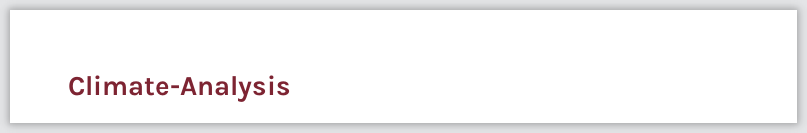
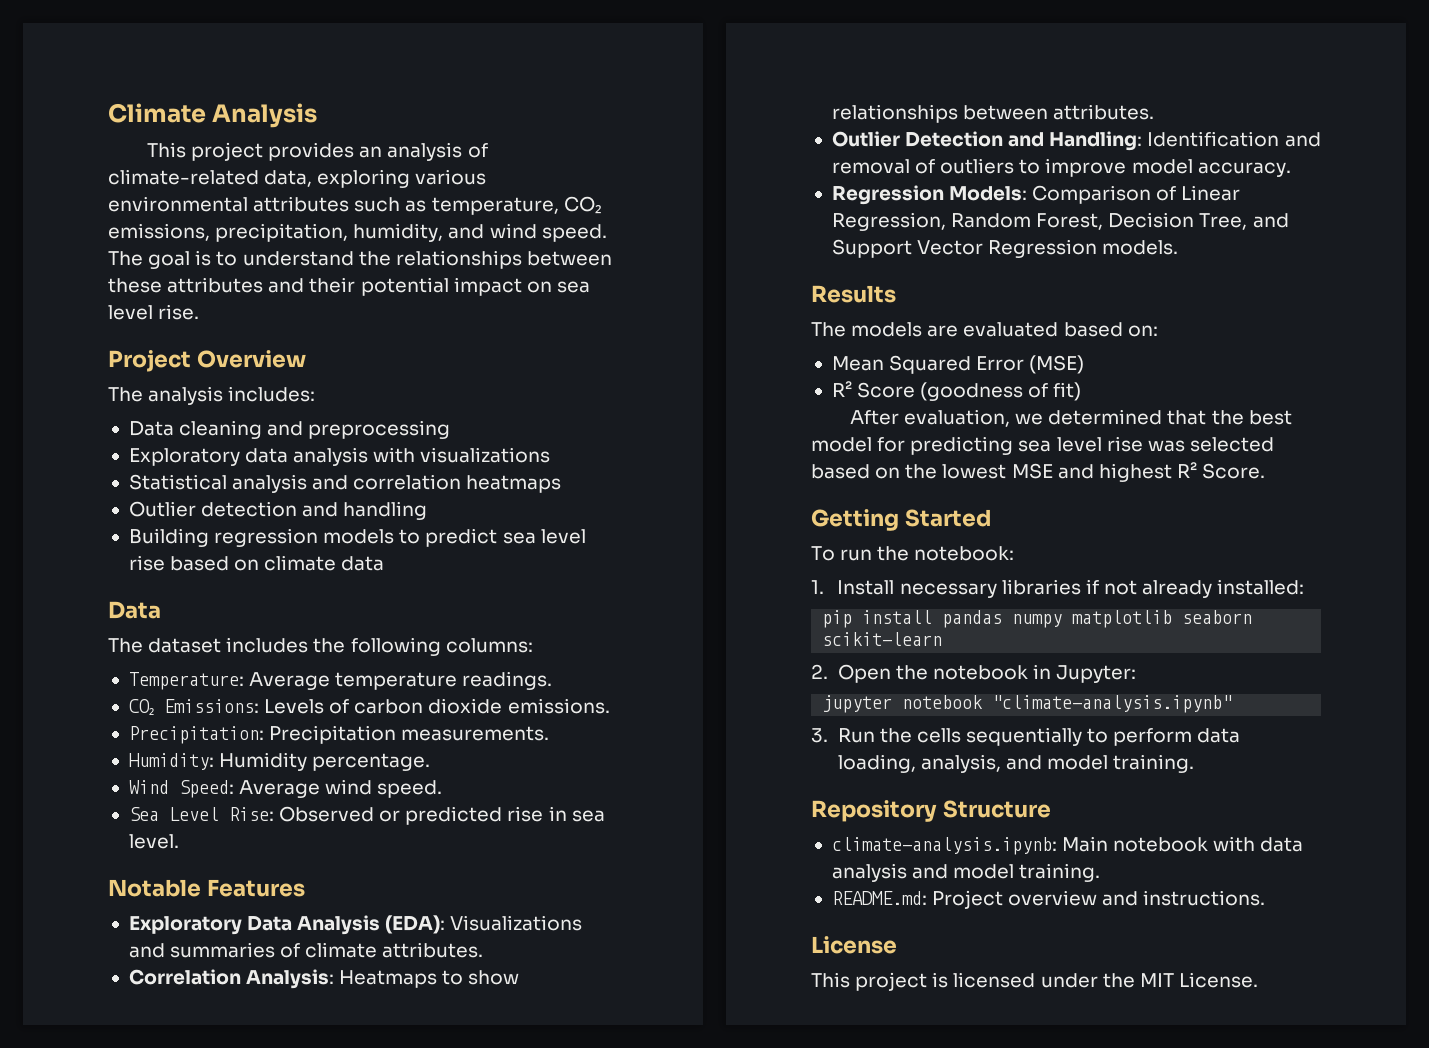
- Climate-Analysis
+ Climate Analysis
+ This project provides an analysis of climate-related data, exploring various environmental attributes such as temperature, CO₂ emissions, precipitation, humidity, and wind speed. The goal is to understand the relationships between these attributes and their potential impact on sea level rise.
+ Project Overview
+ The analysis includes:
+ Data cleaning and preprocessing
+ Exploratory data analysis with visualizations
+ Statistical analysis and correlation heatmaps
+ Outlier detection and handling
+ Building regression models to predict sea level rise based on climate data
+ Data
+ The dataset includes the following columns:
+ Temperature: Average temperature readings.
+ CO₂ Emissions: Levels of carbon dioxide emissions.
+ Precipitation: Precipitation measurements.
+ Humidity: Humidity percentage.
+ Wind Speed: Average wind speed.
+ Sea Level Rise: Observed or predicted rise in sea level.
+ Notable Features
+ Exploratory Data Analysis (EDA): Visualizations and summaries of climate attributes.
+ Correlation Analysis: Heatmaps to show relationships between attributes.
+ Outlier Detection and Handling: Identification and removal of outliers to improve model accuracy.
+ Regression Models: Comparison of Linear Regression, Random Forest, Decision Tree, and Support Vector Regression models.
+ Results
+ The models are evaluated based on:
+ Mean Squared Error (MSE)
+ R² Score (goodness of fit)
+ After evaluation, we determined that the best model for predicting sea level rise was selected based on the lowest MSE and highest R² Score.
+ Getting Started
+ To run the notebook:
+ 1. Install necessary libraries if not already installed:
+ pip install pandas numpy matplotlib seaborn scikit-learn
+ 2. Open the notebook in Jupyter:
+ jupyter notebook "climate-analysis.ipynb"
+ 3. Run the cells sequentially to perform data loading, analysis, and model training.
+ Repository Structure
+ climate-analysis.ipynb: Main notebook with data analysis and model training.
+ README.md: Project overview and instructions.
+ License
+ This project is licensed under the MIT License.

